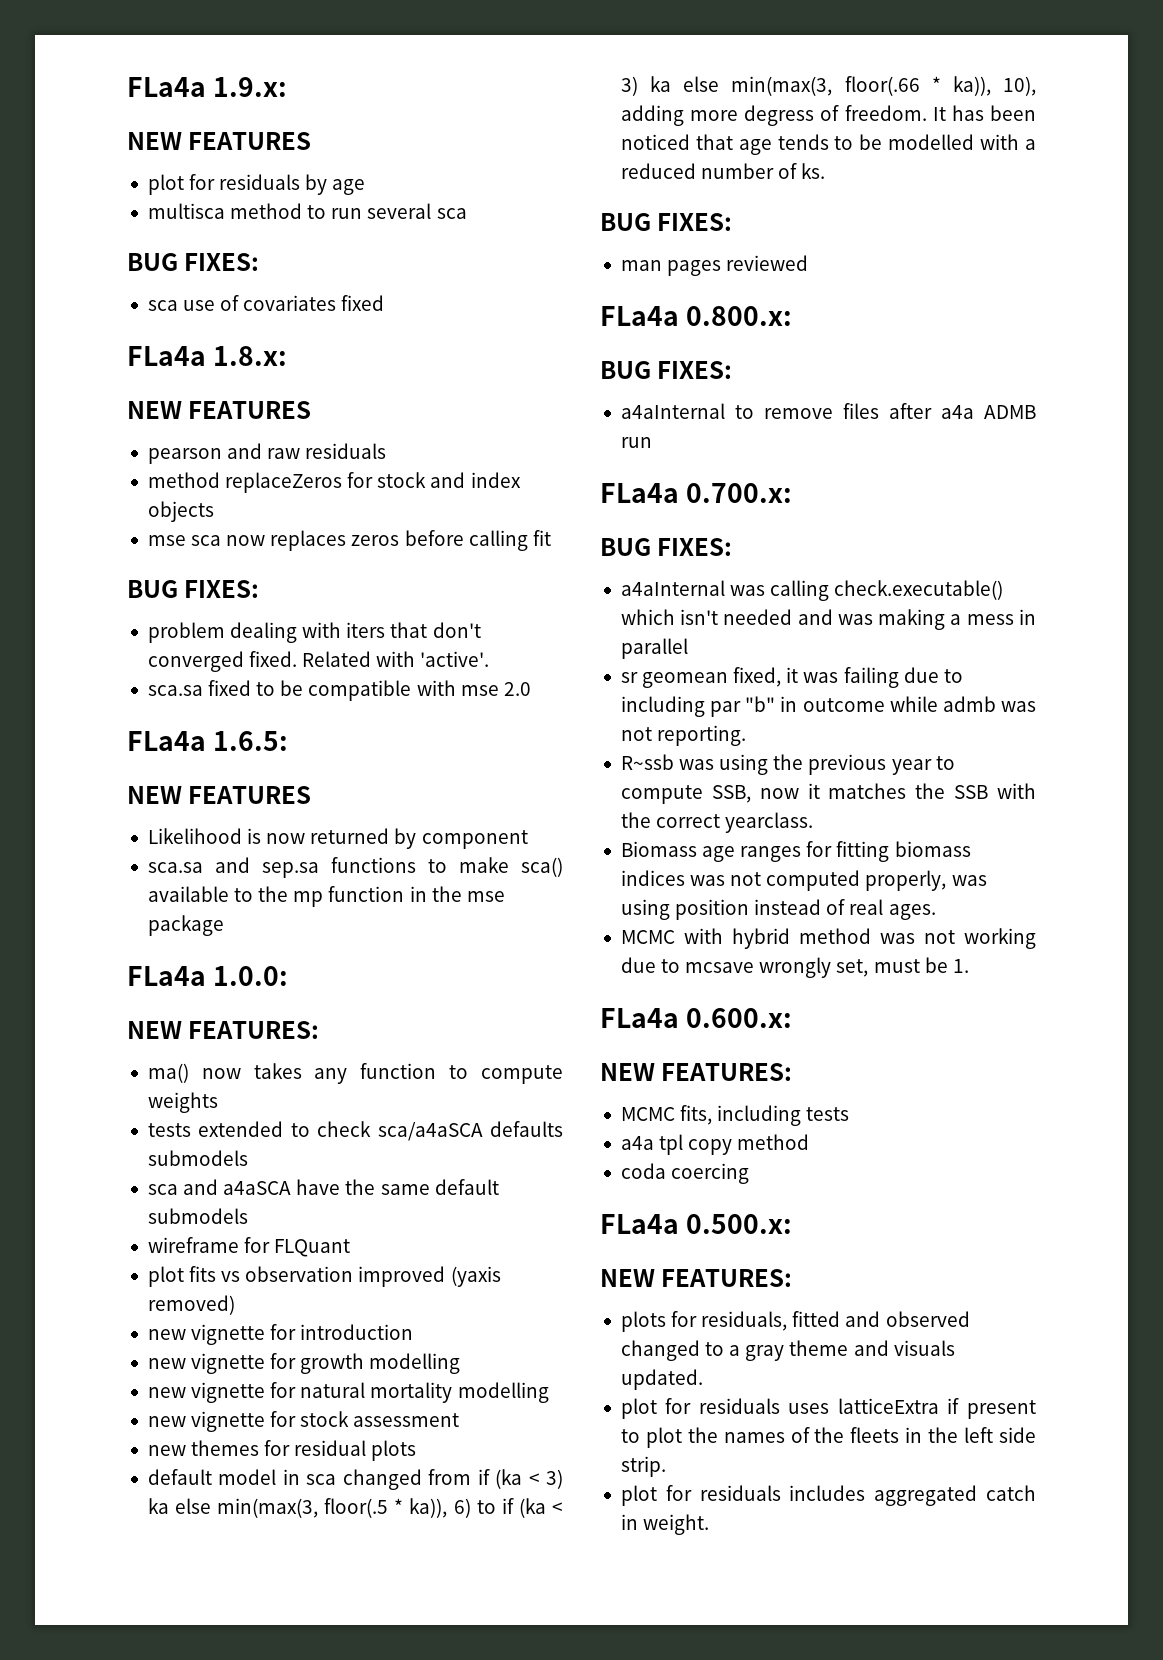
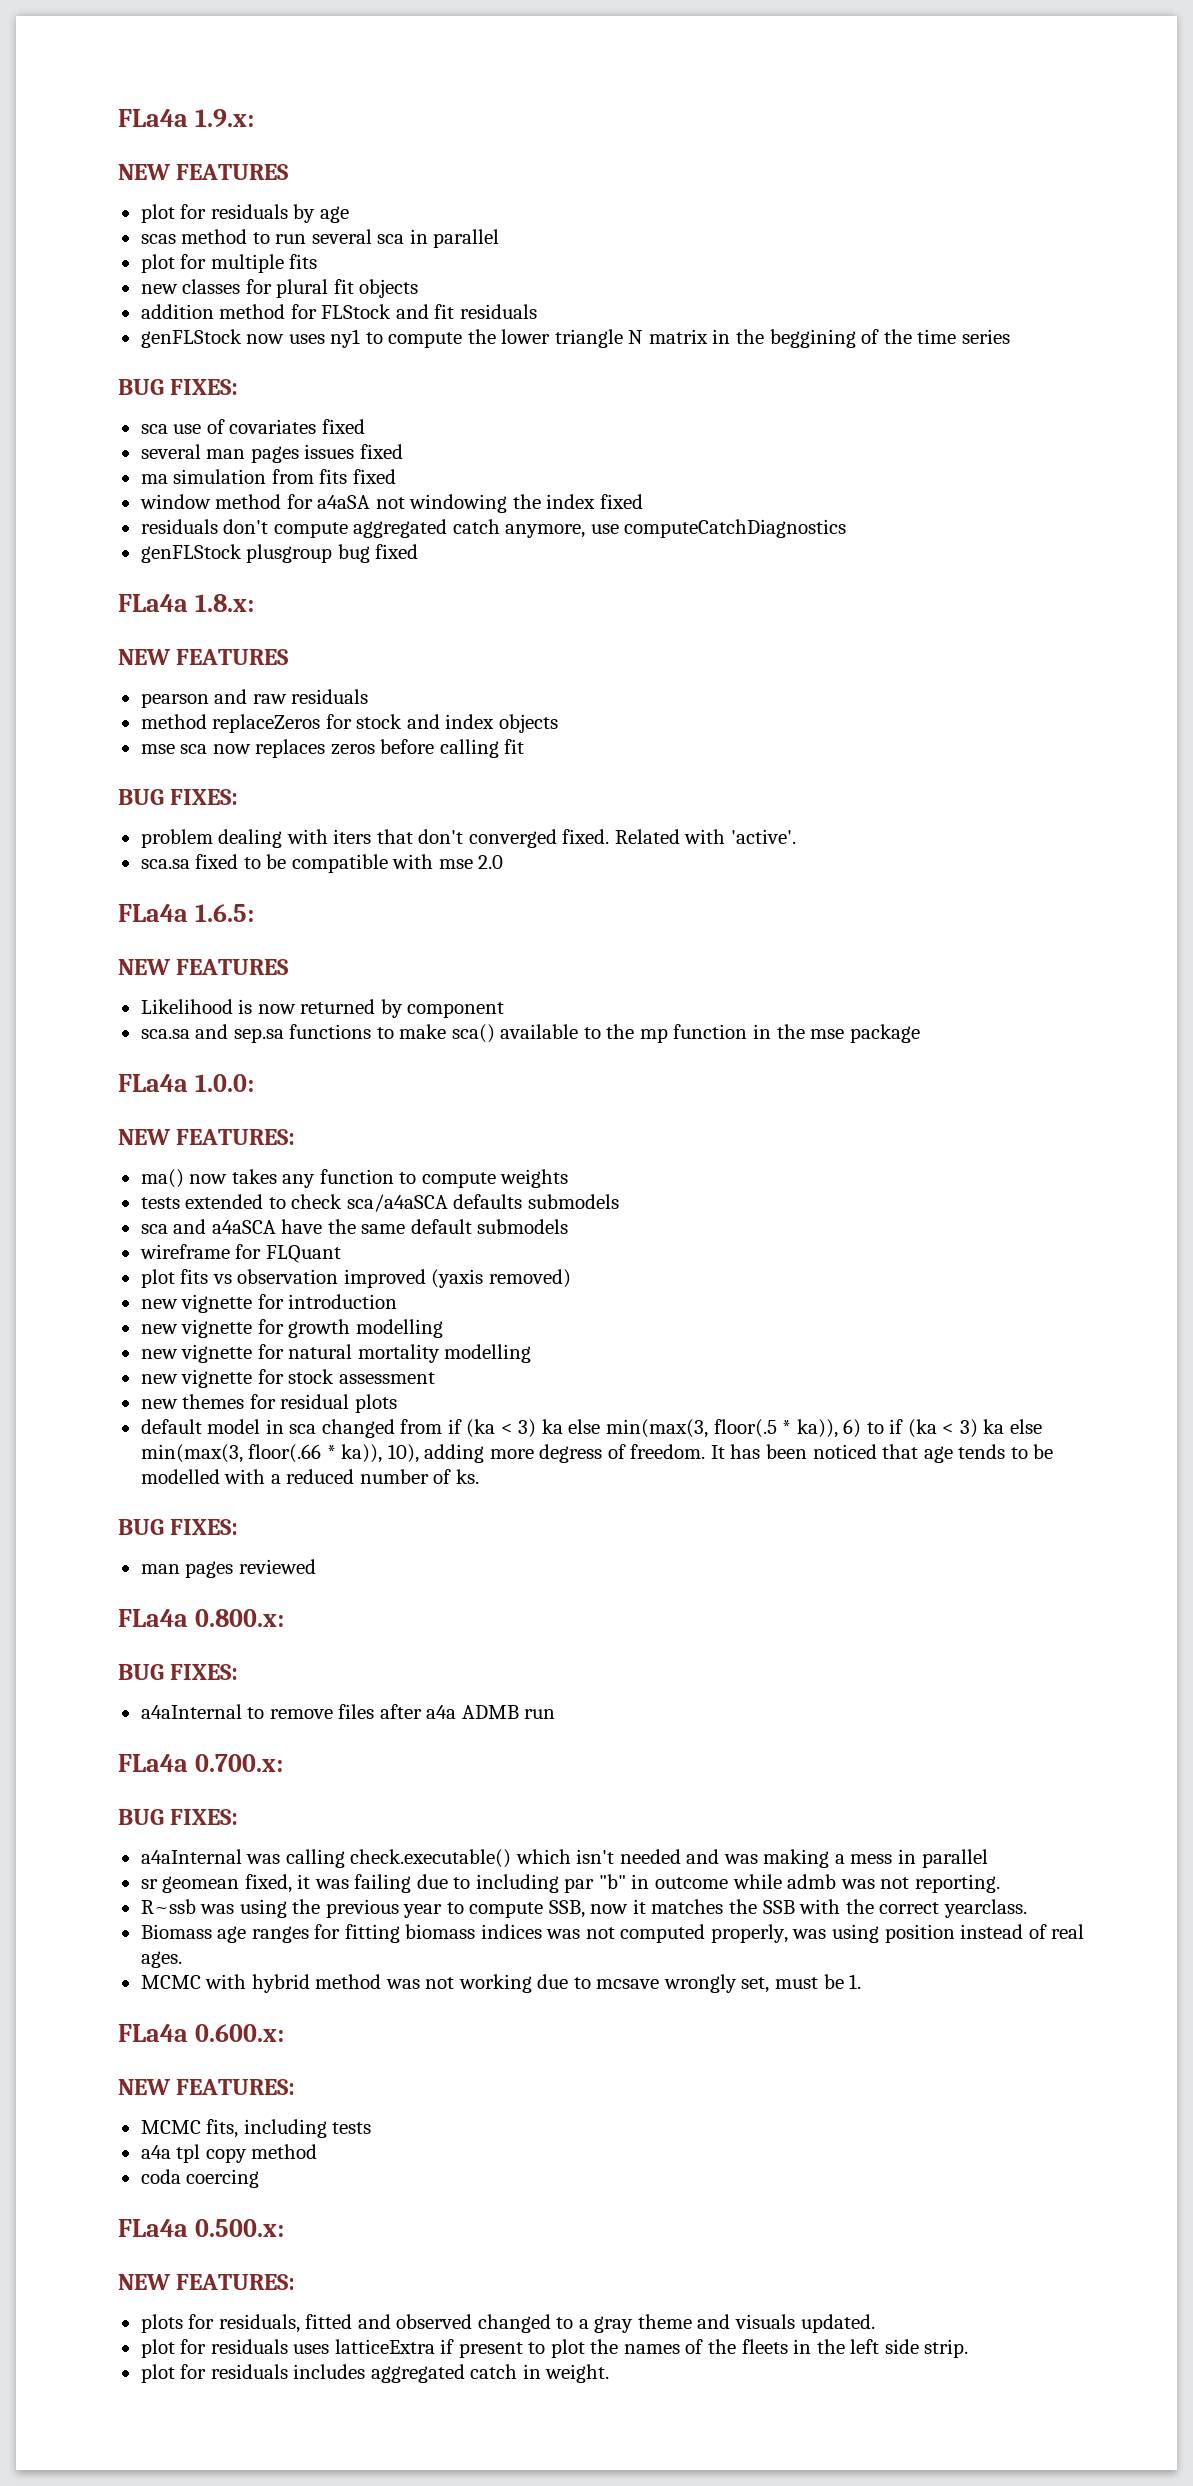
- multisca method to run several sca
+ scas method to run several sca in parallel
+ plot for multiple fits
+ new classes for plural fit objects
+ addition method for FLStock and fit residuals
+ genFLStock now uses ny1 to compute the lower triangle N matrix in the beggining of the time series
+ several man pages issues fixed
+ ma simulation from fits fixed
+ window method for a4aSA not windowing the index fixed
+ residuals don't compute aggregated catch anymore, use computeCatchDiagnostics
+ genFLStock plusgroup bug fixed

